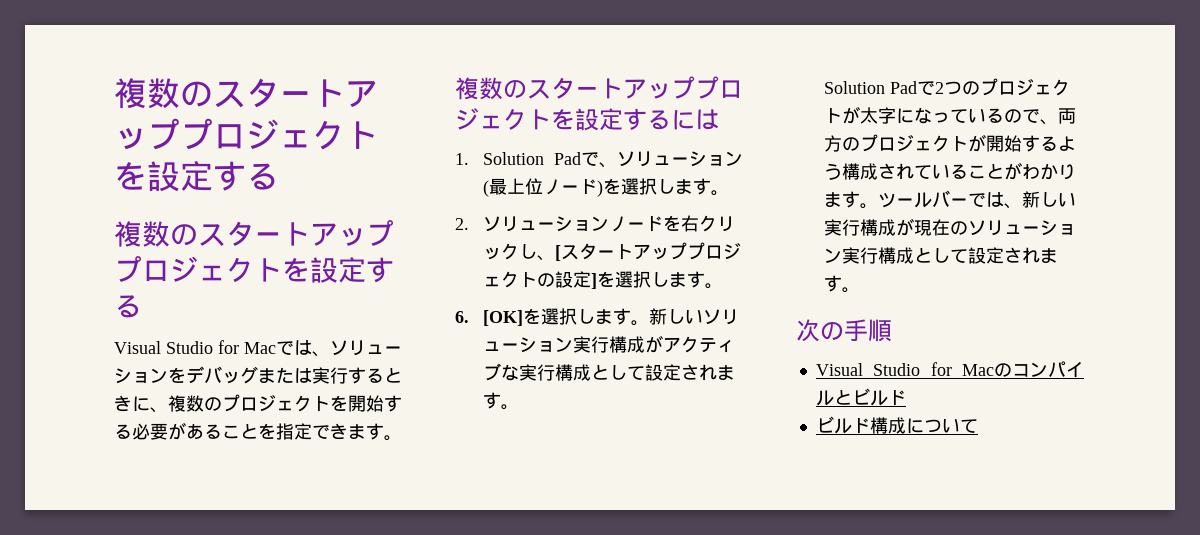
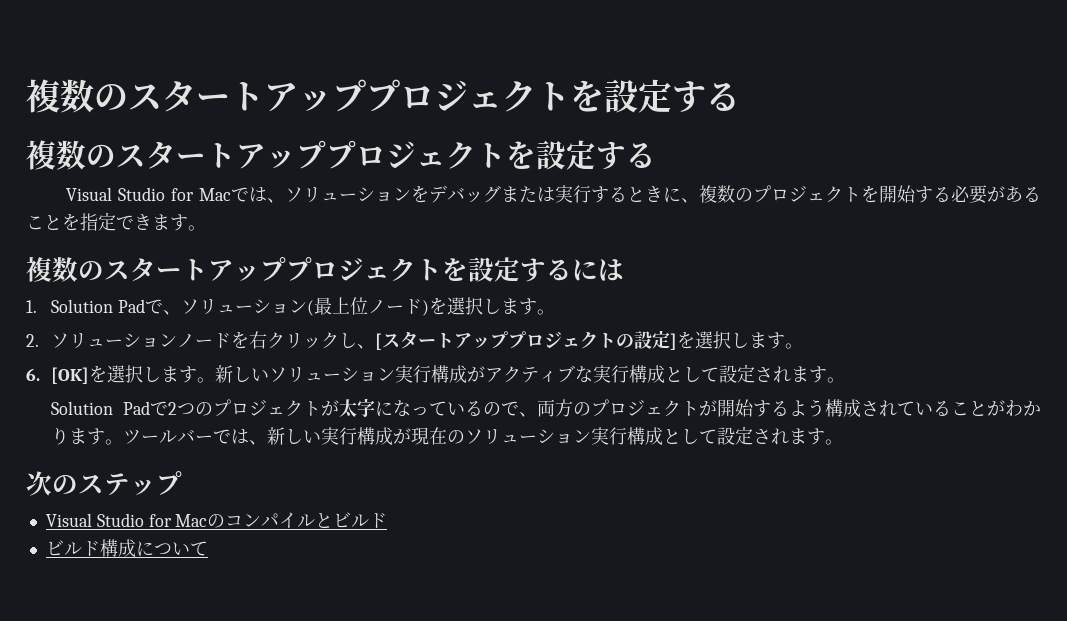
- 次の手順
+ 次のステップ

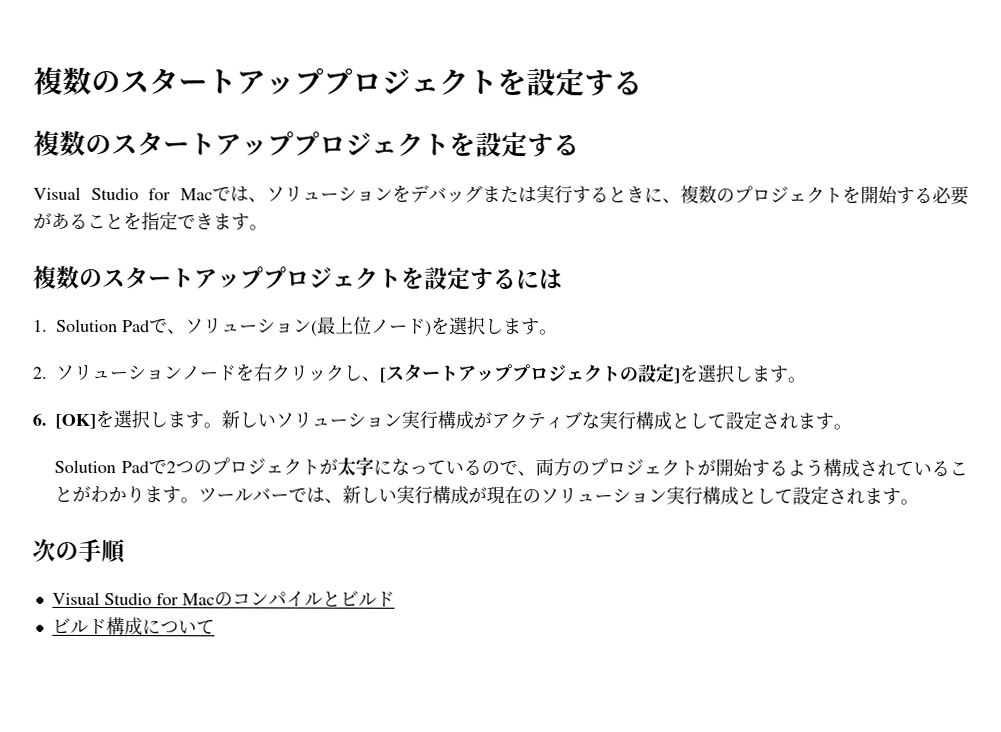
- 次のステップ
+ 次の手順

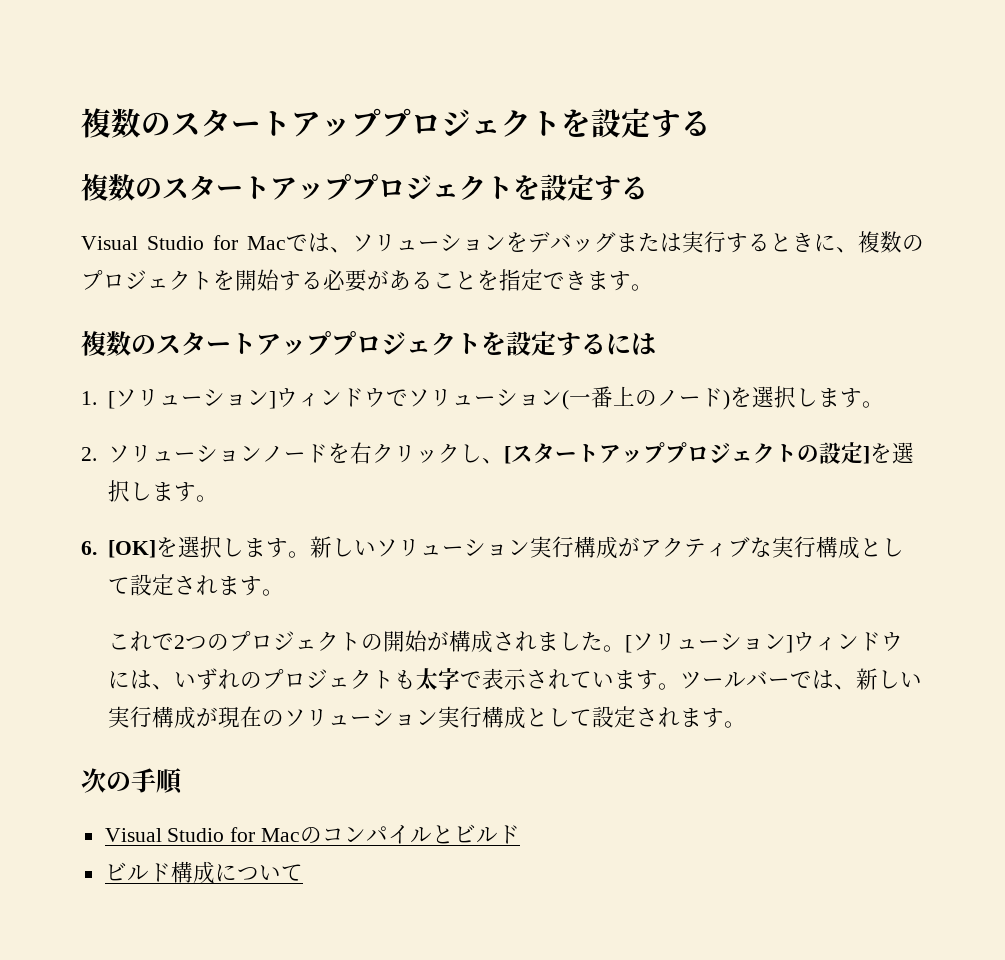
- 1. Solution Padで、ソリューション(最上位ノード)を選択します。
+ 1. [ソリューション]ウィンドウでソリューション(一番上のノード)を選択します。
- Solution Padで2つのプロジェクトが太字になっているので、両方のプロジェクトが開始するよう構成されていることがわかります。
+ これで2つのプロジェクトの開始が構成されました。[ソリューション]ウィンドウには、いずれのプロジェクトも太字で表示されています。

